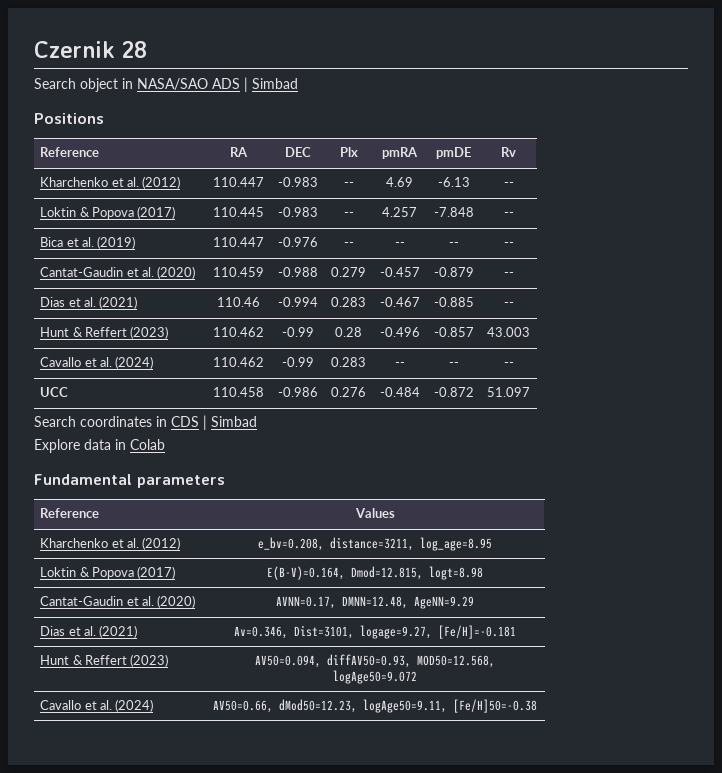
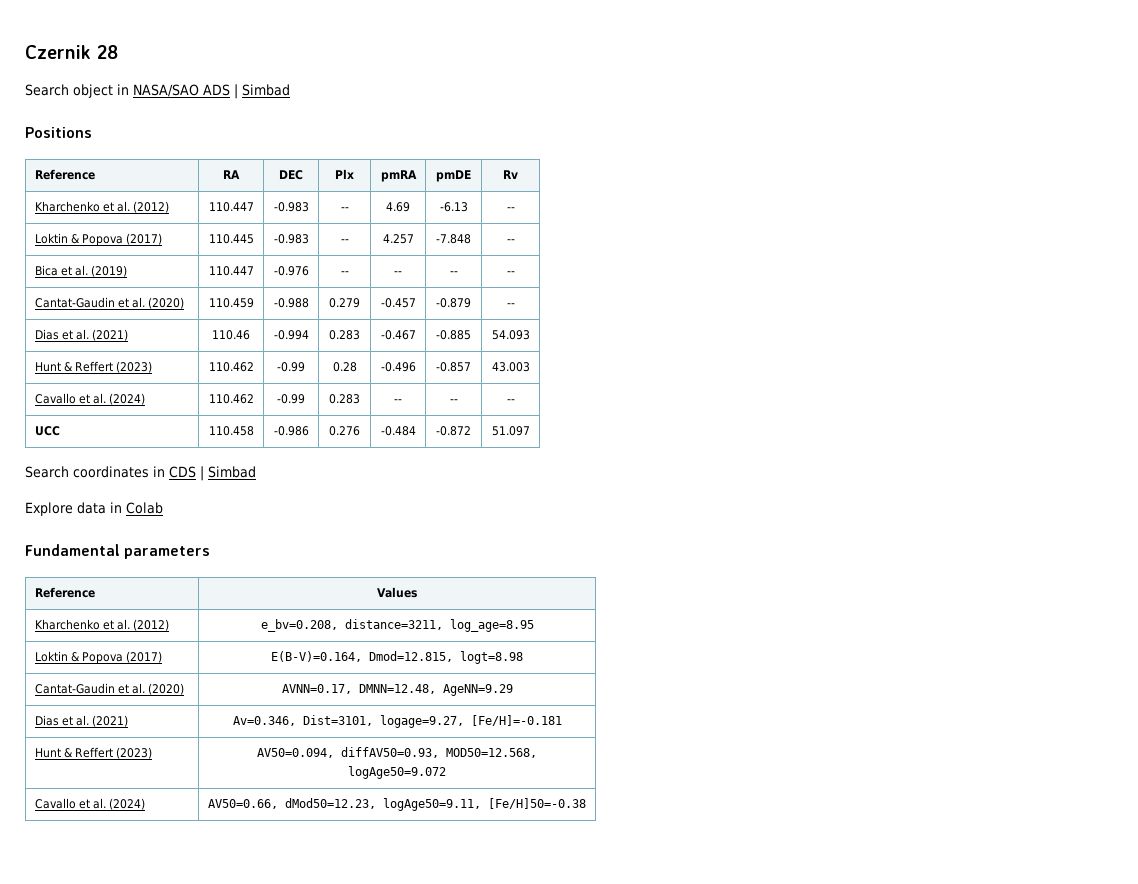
- Dias et al. (2021) | 110.46 | -0.994 | 0.283 | -0.467 | -0.885 | --
+ Dias et al. (2021) | 110.46 | -0.994 | 0.283 | -0.467 | -0.885 | 54.093

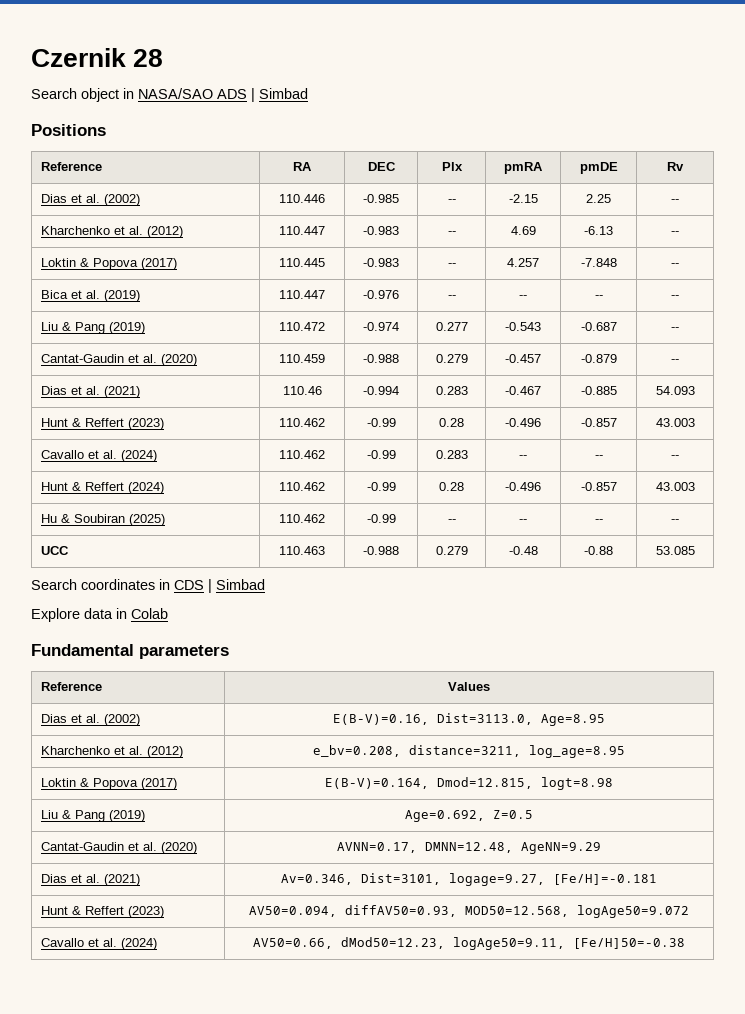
+ Dias et al. (2002) | 110.446 | -0.985 | -- | -2.15 | 2.25 | --
+ Liu & Pang (2019) | 110.472 | -0.974 | 0.277 | -0.543 | -0.687 | --
- UCC | 110.458 | -0.986 | 0.276 | -0.484 | -0.872 | 51.097
+ Hunt & Reffert (2024) | 110.462 | -0.99 | 0.28 | -0.496 | -0.857 | 43.003
+ Hu & Soubiran (2025) | 110.462 | -0.99 | -- | -- | -- | --
+ UCC | 110.463 | -0.988 | 0.279 | -0.48 | -0.88 | 53.085
+ Dias et al. (2002) | E(B-V)=0.16, Dist=3113.0, Age=8.95
+ Liu & Pang (2019) | Age=0.692, Z=0.5

